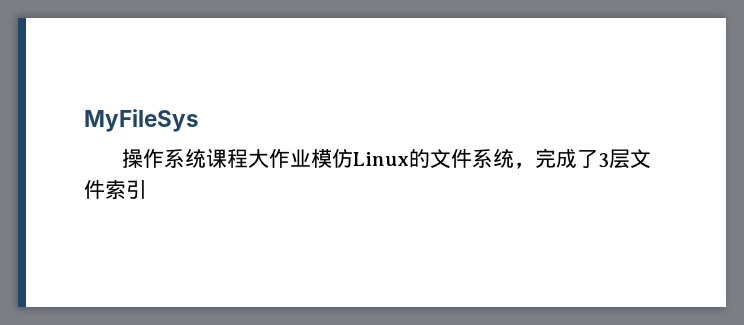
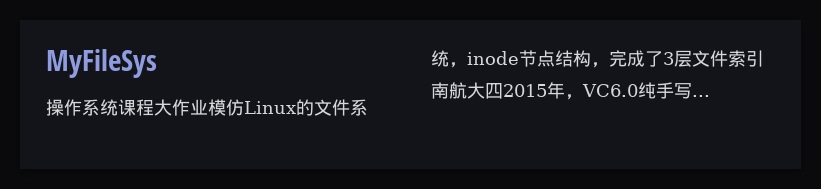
- 操作系统课程大作业模仿Linux的文件系统，完成了3层文件索引
+ 操作系统课程大作业模仿Linux的文件系统，inode节点结构，完成了3层文件索引南航大四2015年，VC6.0纯手写...

